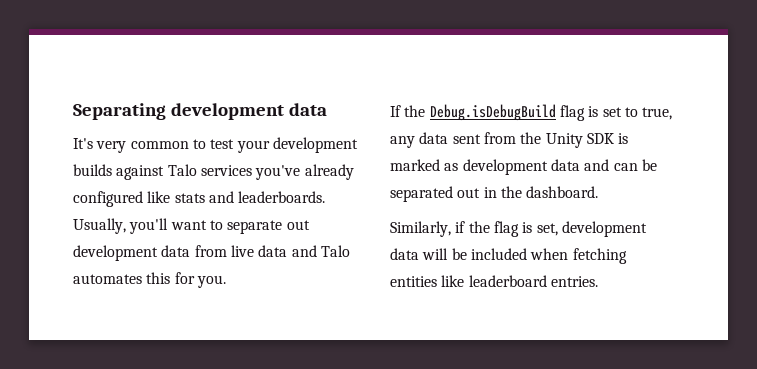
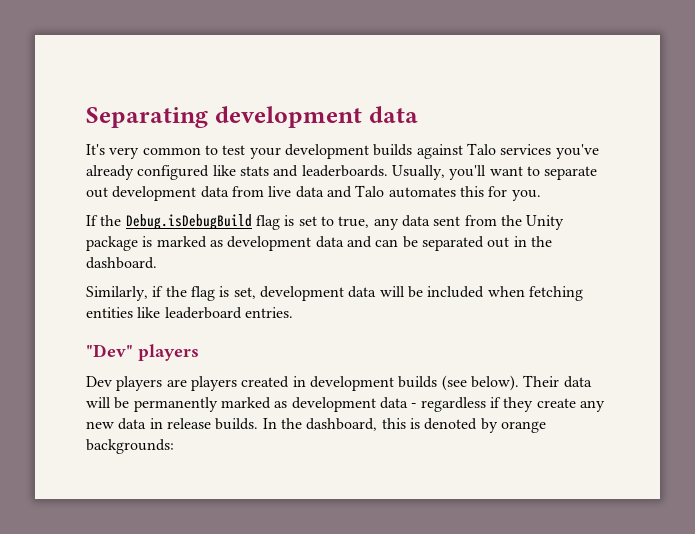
- If the Debug.isDebugBuild flag is set to true, any data sent from the Unity SDK is marked as development data and can be separated out in the dashboard.
+ If the Debug.isDebugBuild flag is set to true, any data sent from the Unity package is marked as development data and can be separated out in the dashboard.
+ "Dev" players
+ Dev players are players created in development builds (see below). Their data will be permanently marked as development data - regardless if they create any new data in release builds. In the dashboard, this is denoted by orange backgrounds:

